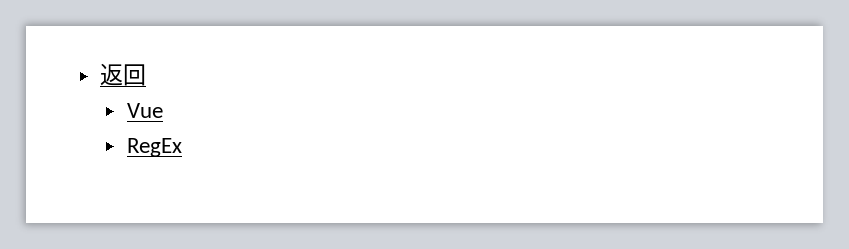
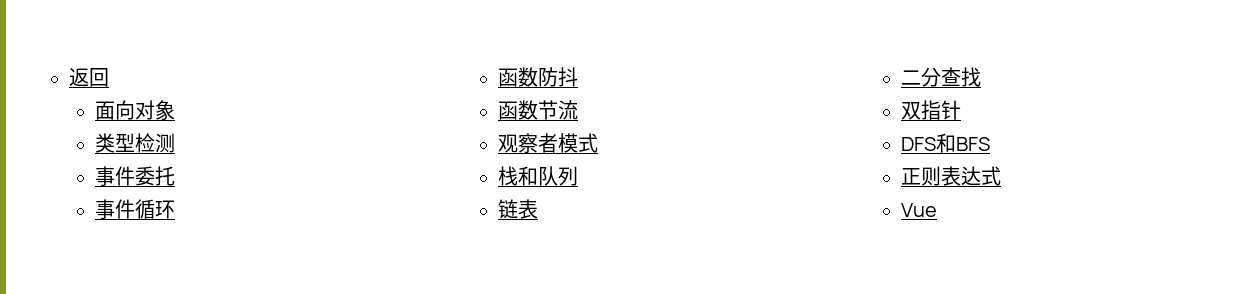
+ 面向对象
+ 类型检测
+ 事件委托
+ 事件循环
+ 函数防抖
+ 函数节流
+ 观察者模式
+ 栈和队列
+ 链表
+ 二分查找
+ 双指针
+ DFS和BFS
+ 正则表达式
- RegEx

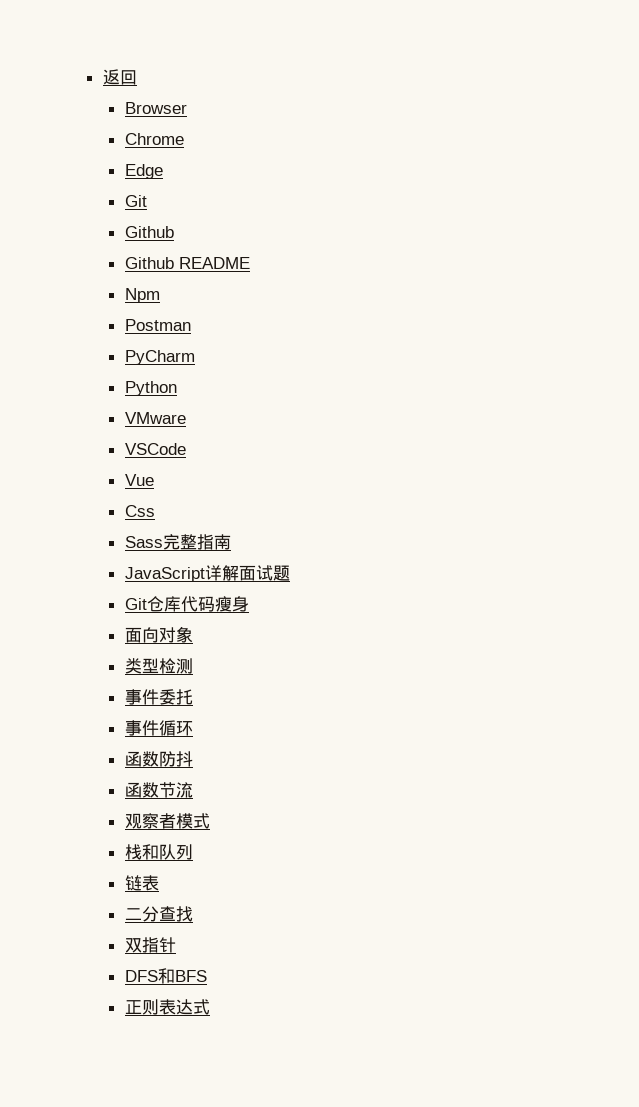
+ Browser
+ Chrome
+ Edge
+ Git
+ Github
+ Github README
+ Npm
+ Postman
+ PyCharm
+ Python
+ VMware
+ VSCode
+ Vue
+ Css
+ Sass完整指南
+ JavaScript详解面试题
+ Git仓库代码瘦身
- Vue

